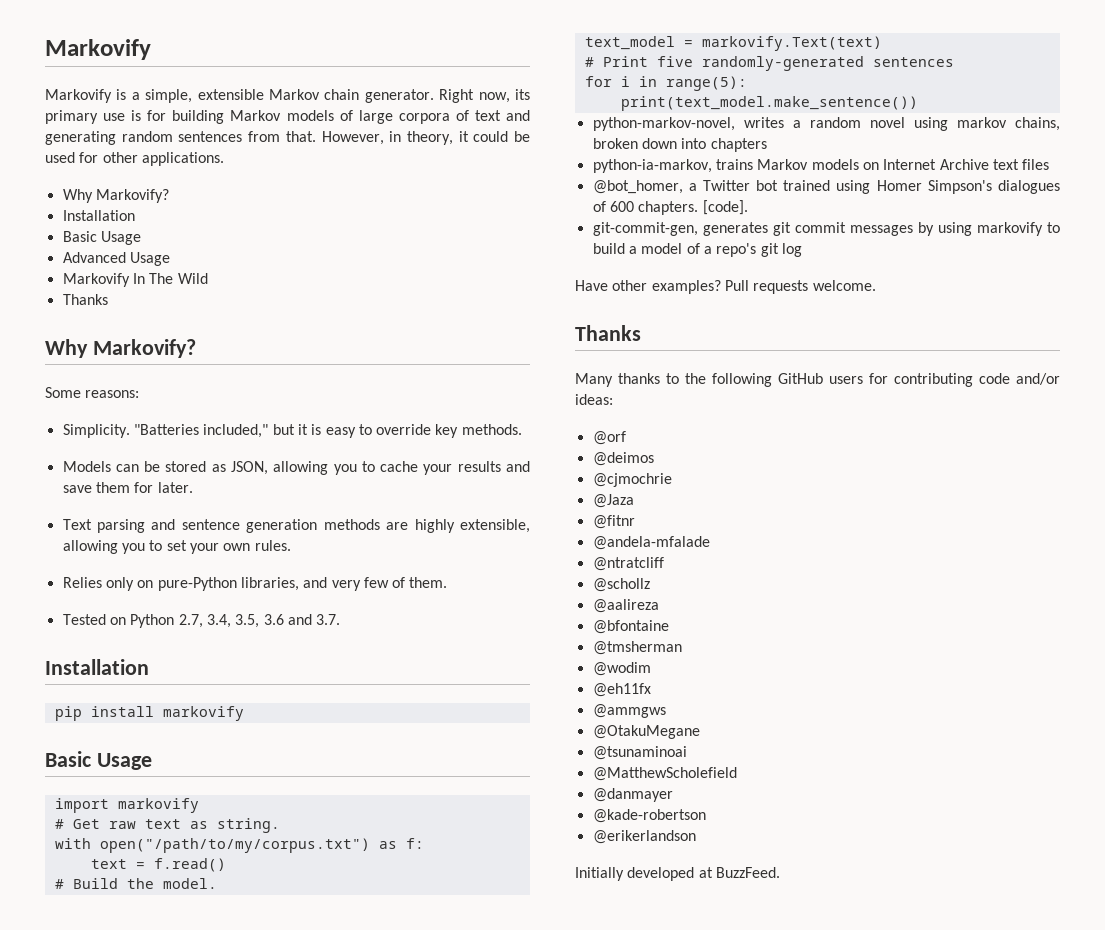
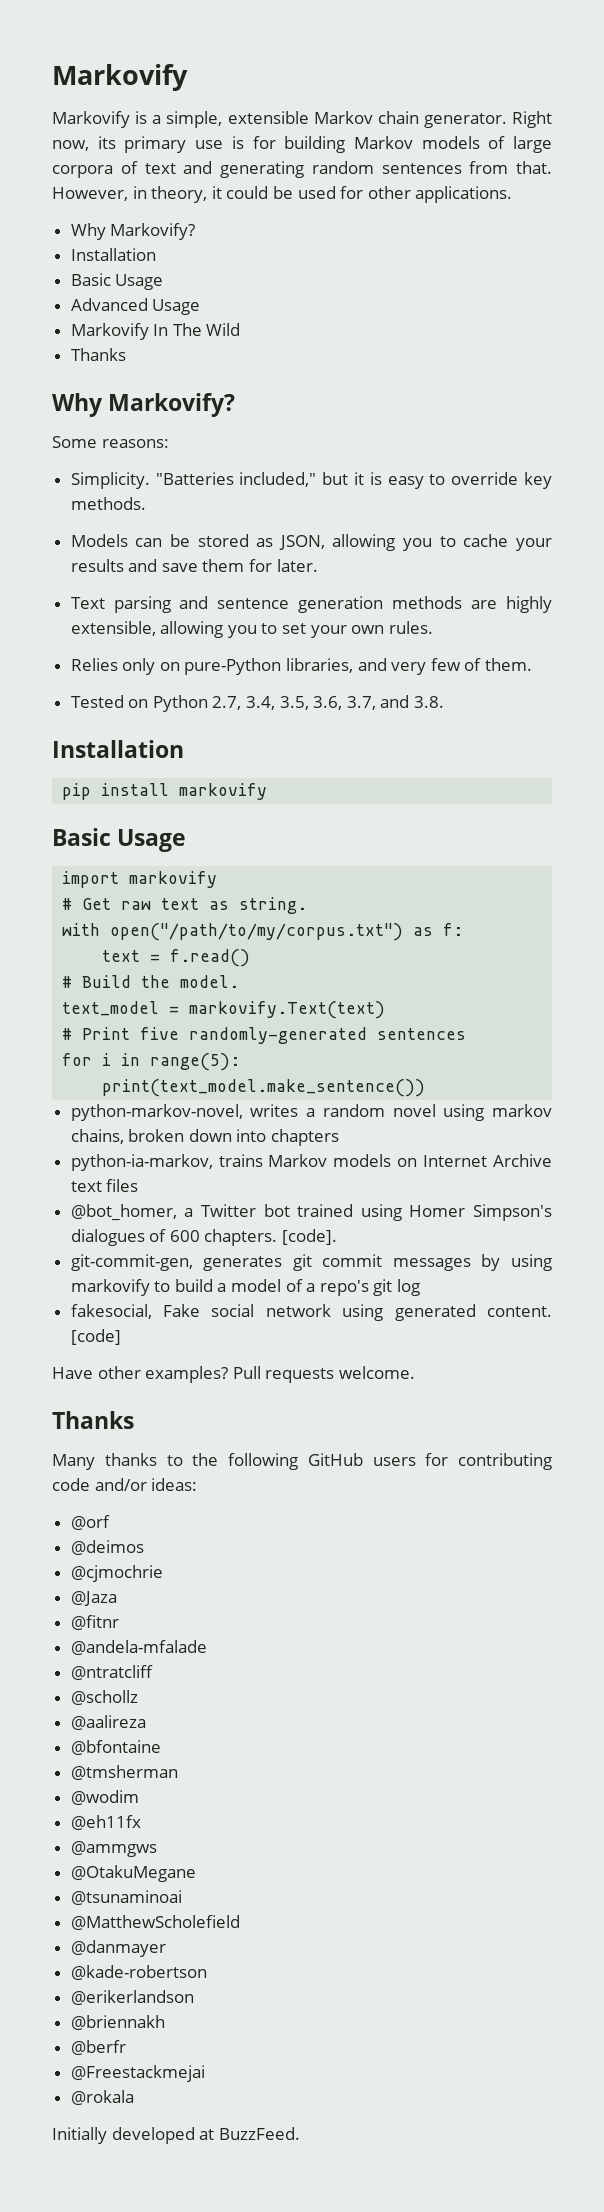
- Tested on Python 2.7, 3.4, 3.5, 3.6 and 3.7.
+ Tested on Python 2.7, 3.4, 3.5, 3.6, 3.7, and 3.8.
+ fakesocial, Fake social network using generated content. [code]
+ @briennakh
+ @berfr
+ @Freestackmejai
+ @rokala

